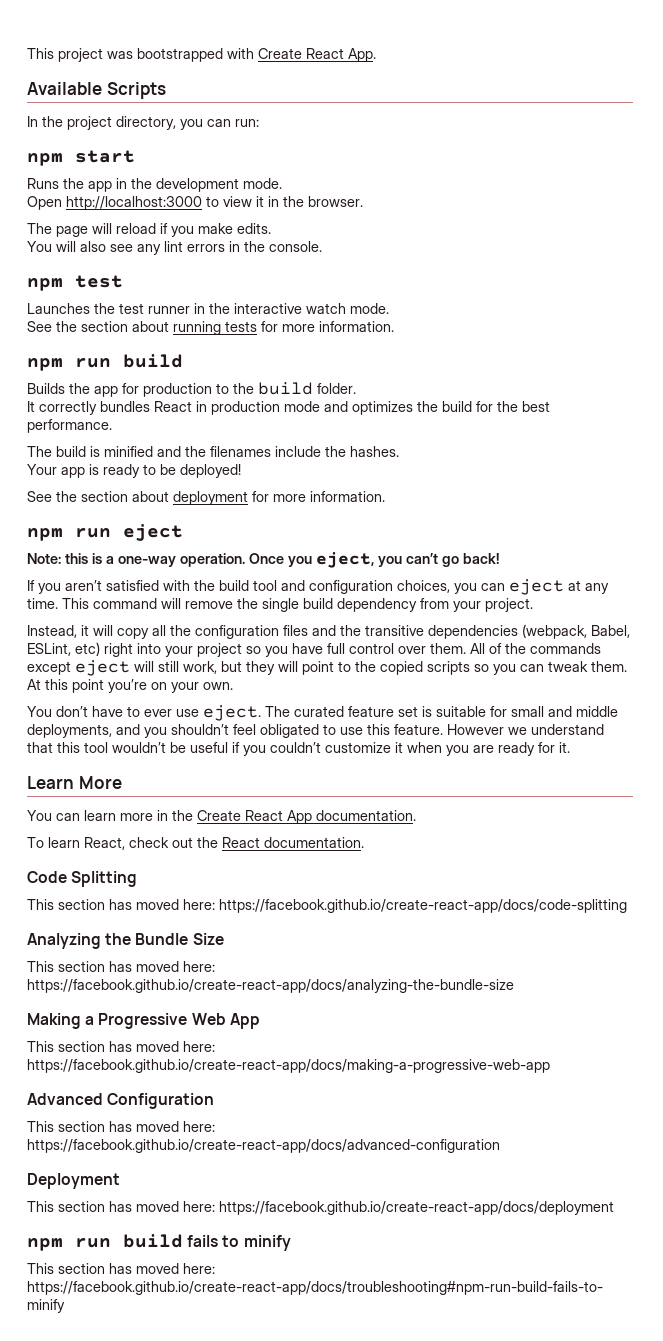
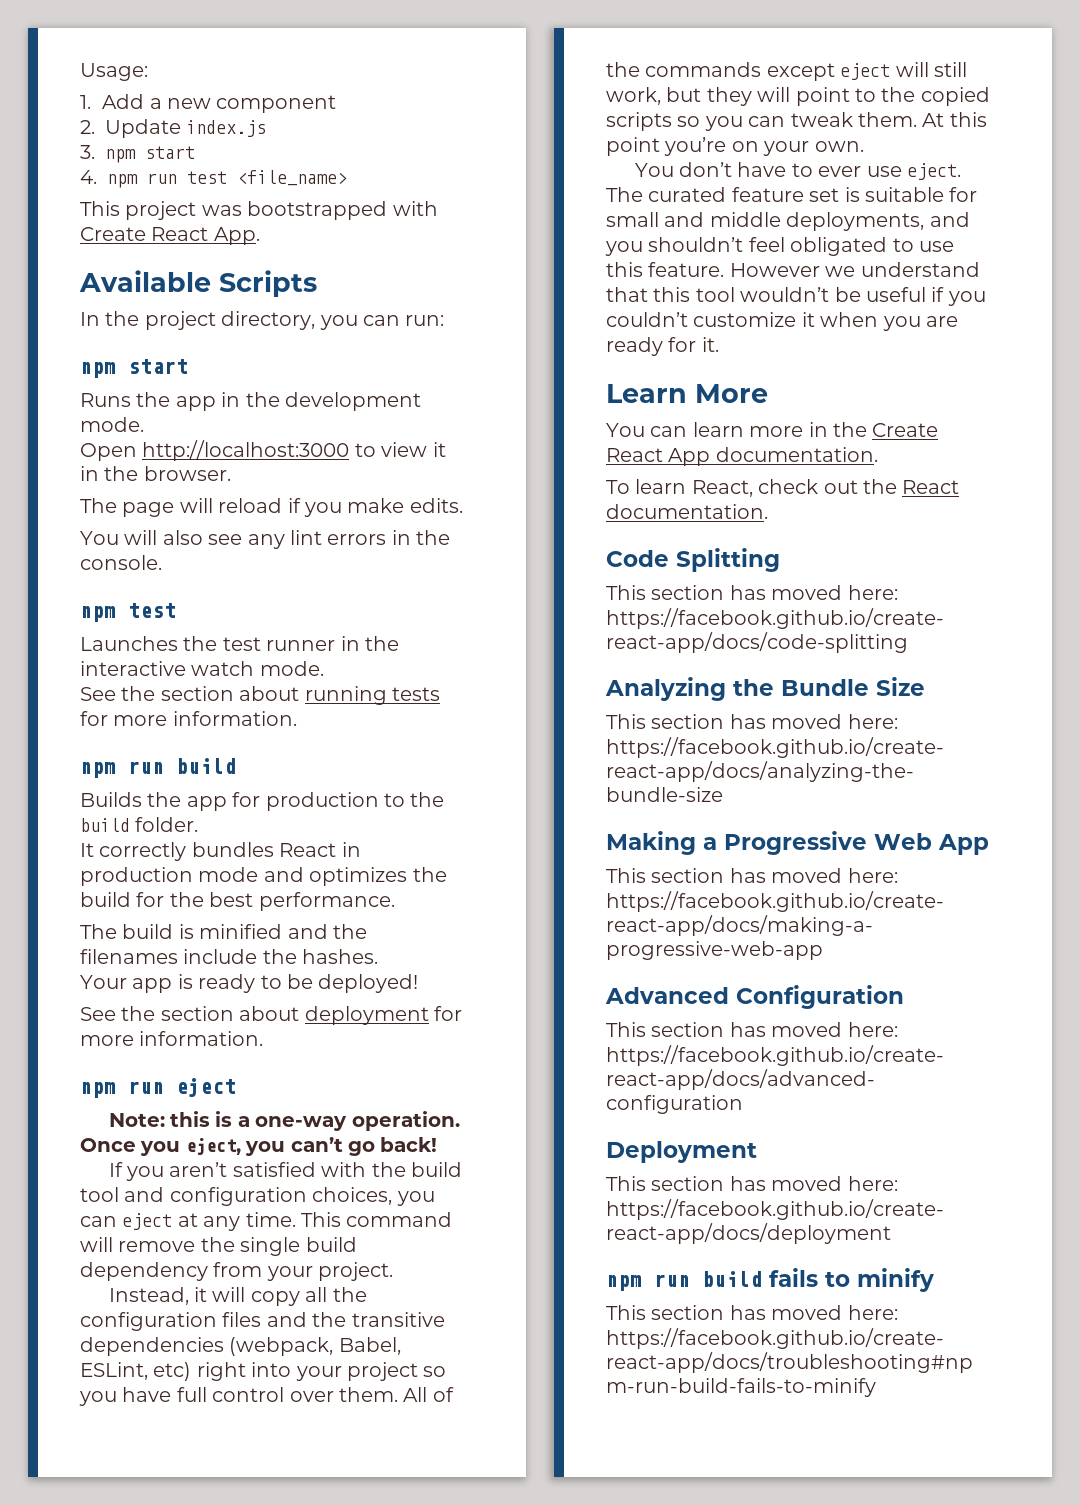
+ Usage:
+ 1. Add a new component
+ 2. Update index.js
+ 3. npm start
+ 4. npm run test <file_name>

